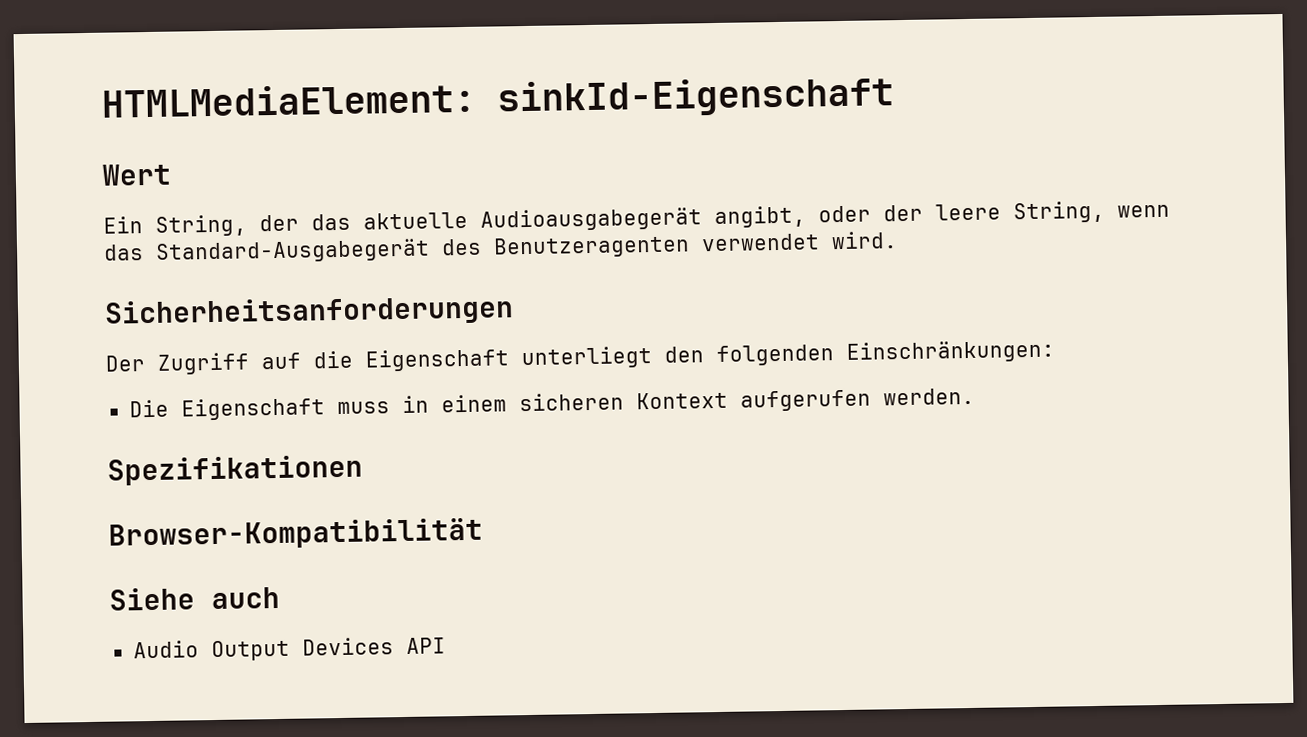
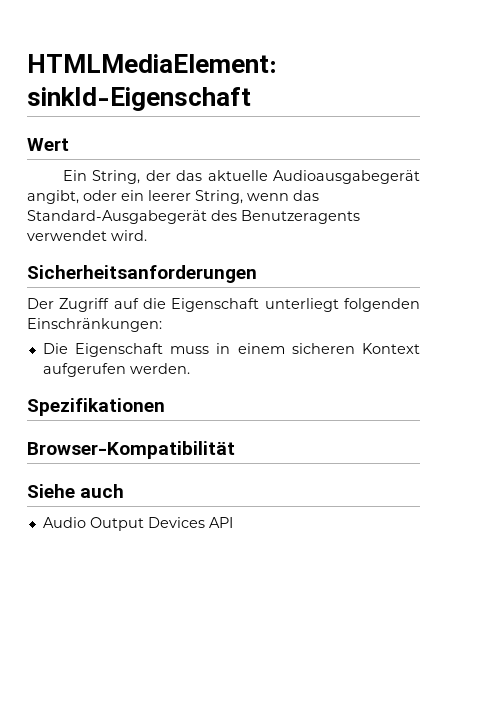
- Ein String, der das aktuelle Audioausgabegerät angibt, oder der leere String, wenn das Standard-Ausgabegerät des Benutzeragenten verwendet wird.
+ Ein String, der das aktuelle Audioausgabegerät angibt, oder ein leerer String, wenn das Standard-Ausgabegerät des Benutzeragents verwendet wird.
- Der Zugriff auf die Eigenschaft unterliegt den folgenden Einschränkungen:
+ Der Zugriff auf die Eigenschaft unterliegt folgenden Einschränkungen:

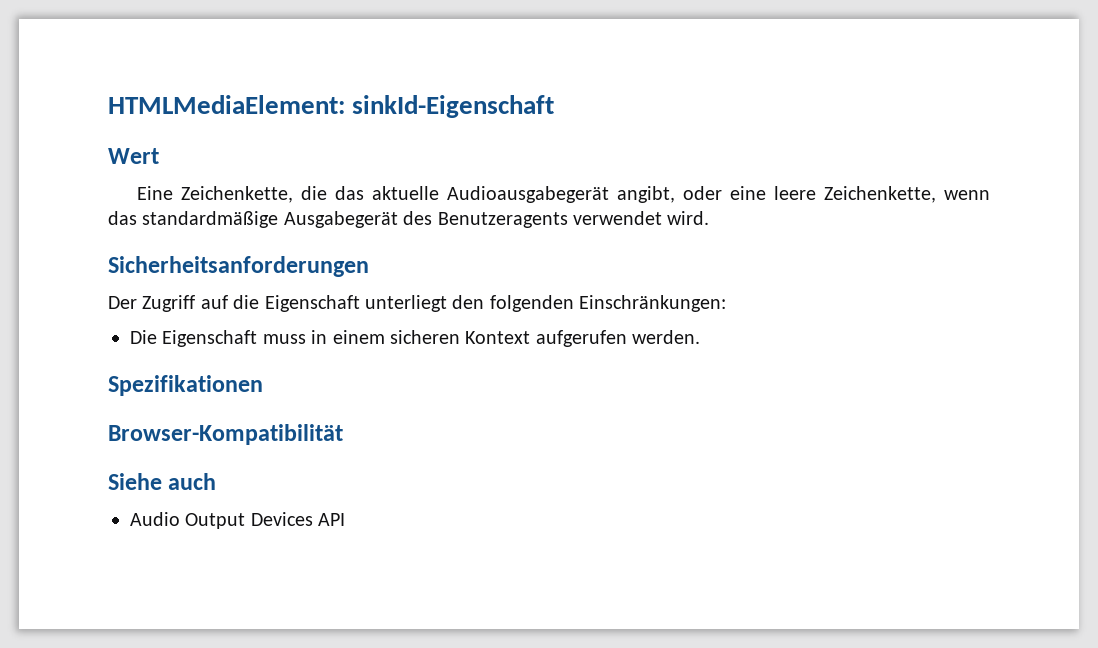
- Ein String, der das aktuelle Audioausgabegerät angibt, oder ein leerer String, wenn das Standard-Ausgabegerät des Benutzeragents verwendet wird.
+ Eine Zeichenkette, die das aktuelle Audioausgabegerät angibt, oder eine leere Zeichenkette, wenn das standardmäßige Ausgabegerät des Benutzeragents verwendet wird.
- Der Zugriff auf die Eigenschaft unterliegt folgenden Einschränkungen:
+ Der Zugriff auf die Eigenschaft unterliegt den folgenden Einschränkungen:

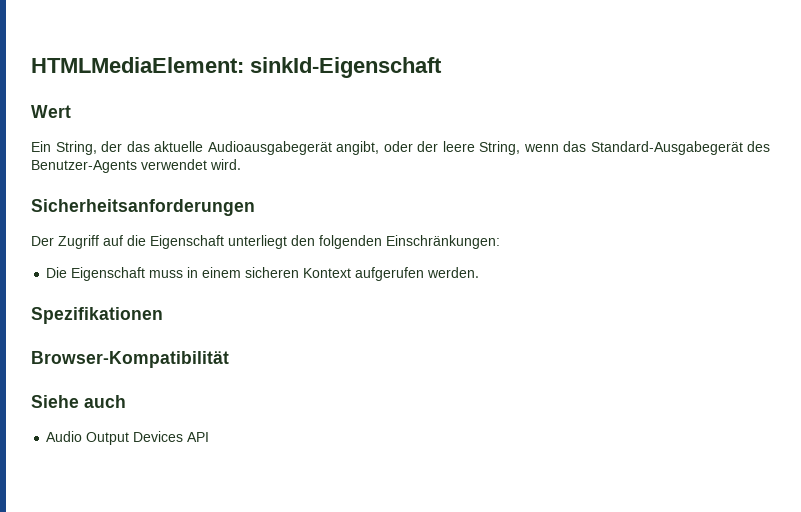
- Eine Zeichenkette, die das aktuelle Audioausgabegerät angibt, oder eine leere Zeichenkette, wenn das standardmäßige Ausgabegerät des Benutzeragents verwendet wird.
+ Ein String, der das aktuelle Audioausgabegerät angibt, oder der leere String, wenn das Standard-Ausgabegerät des Benutzer-Agents verwendet wird.

